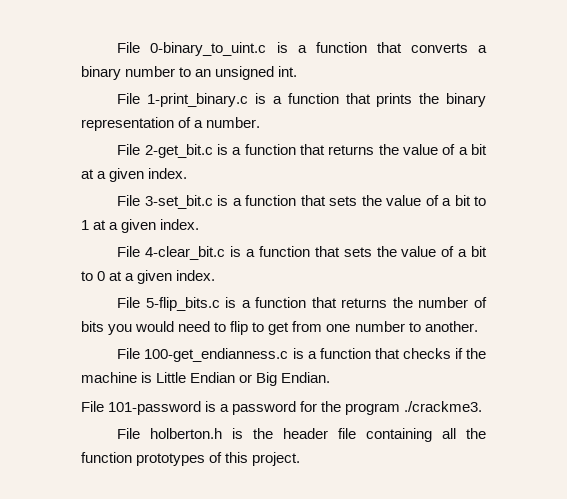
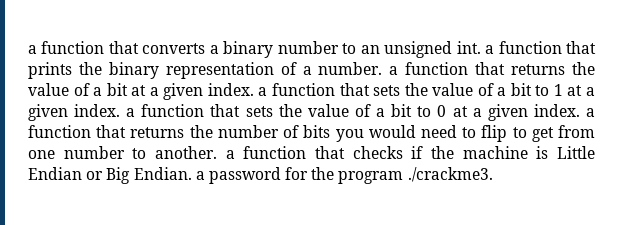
- File 0-binary_to_uint.c is a function that converts a binary number to an unsigned int.
- File 1-print_binary.c is a function that prints the binary representation of a number.
- File 2-get_bit.c is a function that returns the value of a bit at a given index.
- File 3-set_bit.c is a function that sets the value of a bit to 1 at a given index.
- File 4-clear_bit.c is a function that sets the value of a bit to 0 at a given index.
- File 5-flip_bits.c is a function that returns the number of bits you would need to flip to get from one number to another.
- File 100-get_endianness.c is a function that checks if the machine is Little Endian or Big Endian.
- File 101-password is a password for the program ./crackme3.
+ a function that converts a binary number to an unsigned int. a function that prints the binary representation of a number. a function that returns the value of a bit at a given index. a function that sets the value of a bit to 1 at a given index. a function that sets the value of a bit to 0 at a given index. a function that returns the number of bits you would need to flip to get from one number to another. a function that checks if the machine is Little Endian or Big Endian. a password for the program ./crackme3.
- File holberton.h is the header file containing all the function prototypes of this project.

